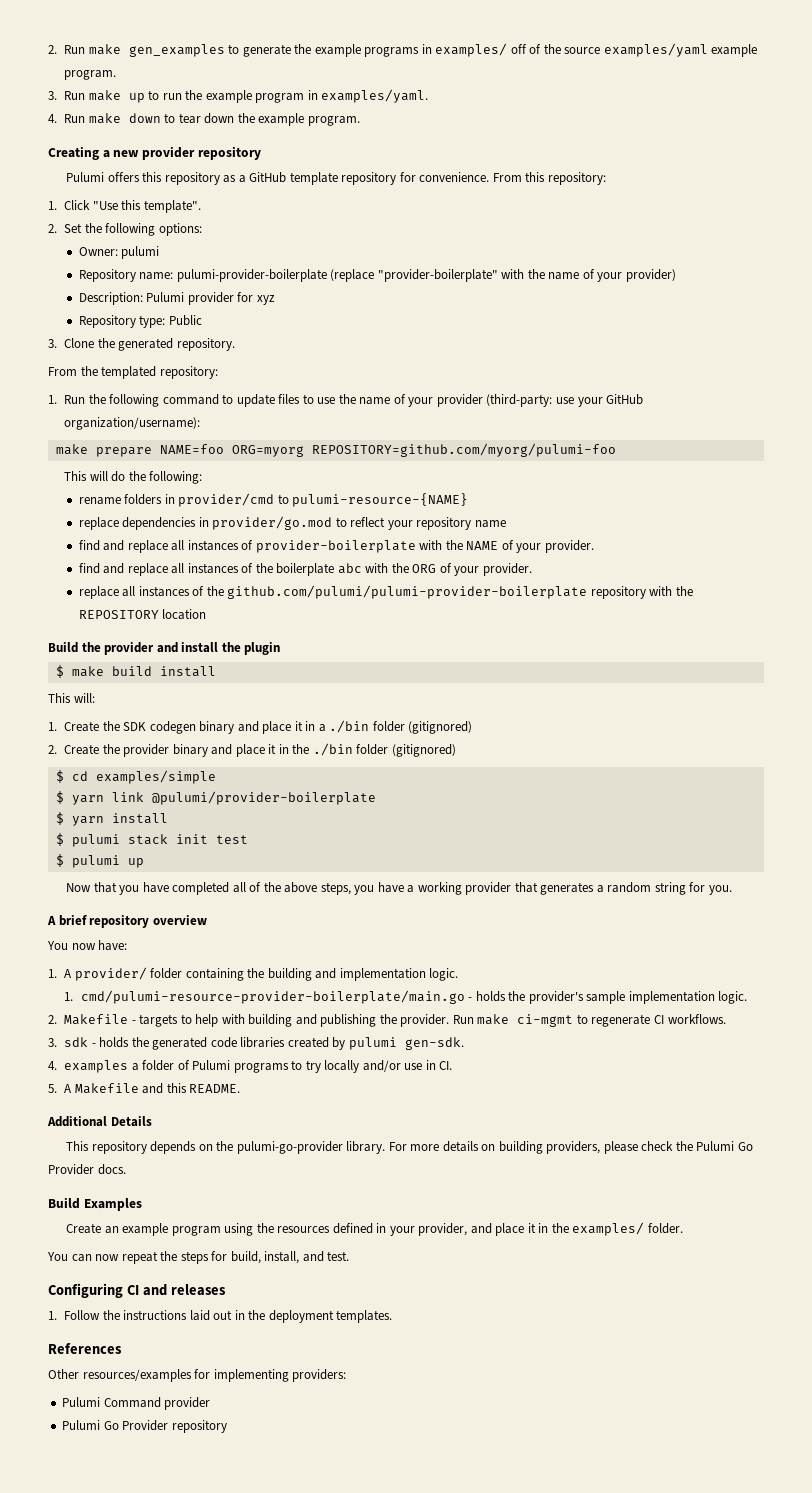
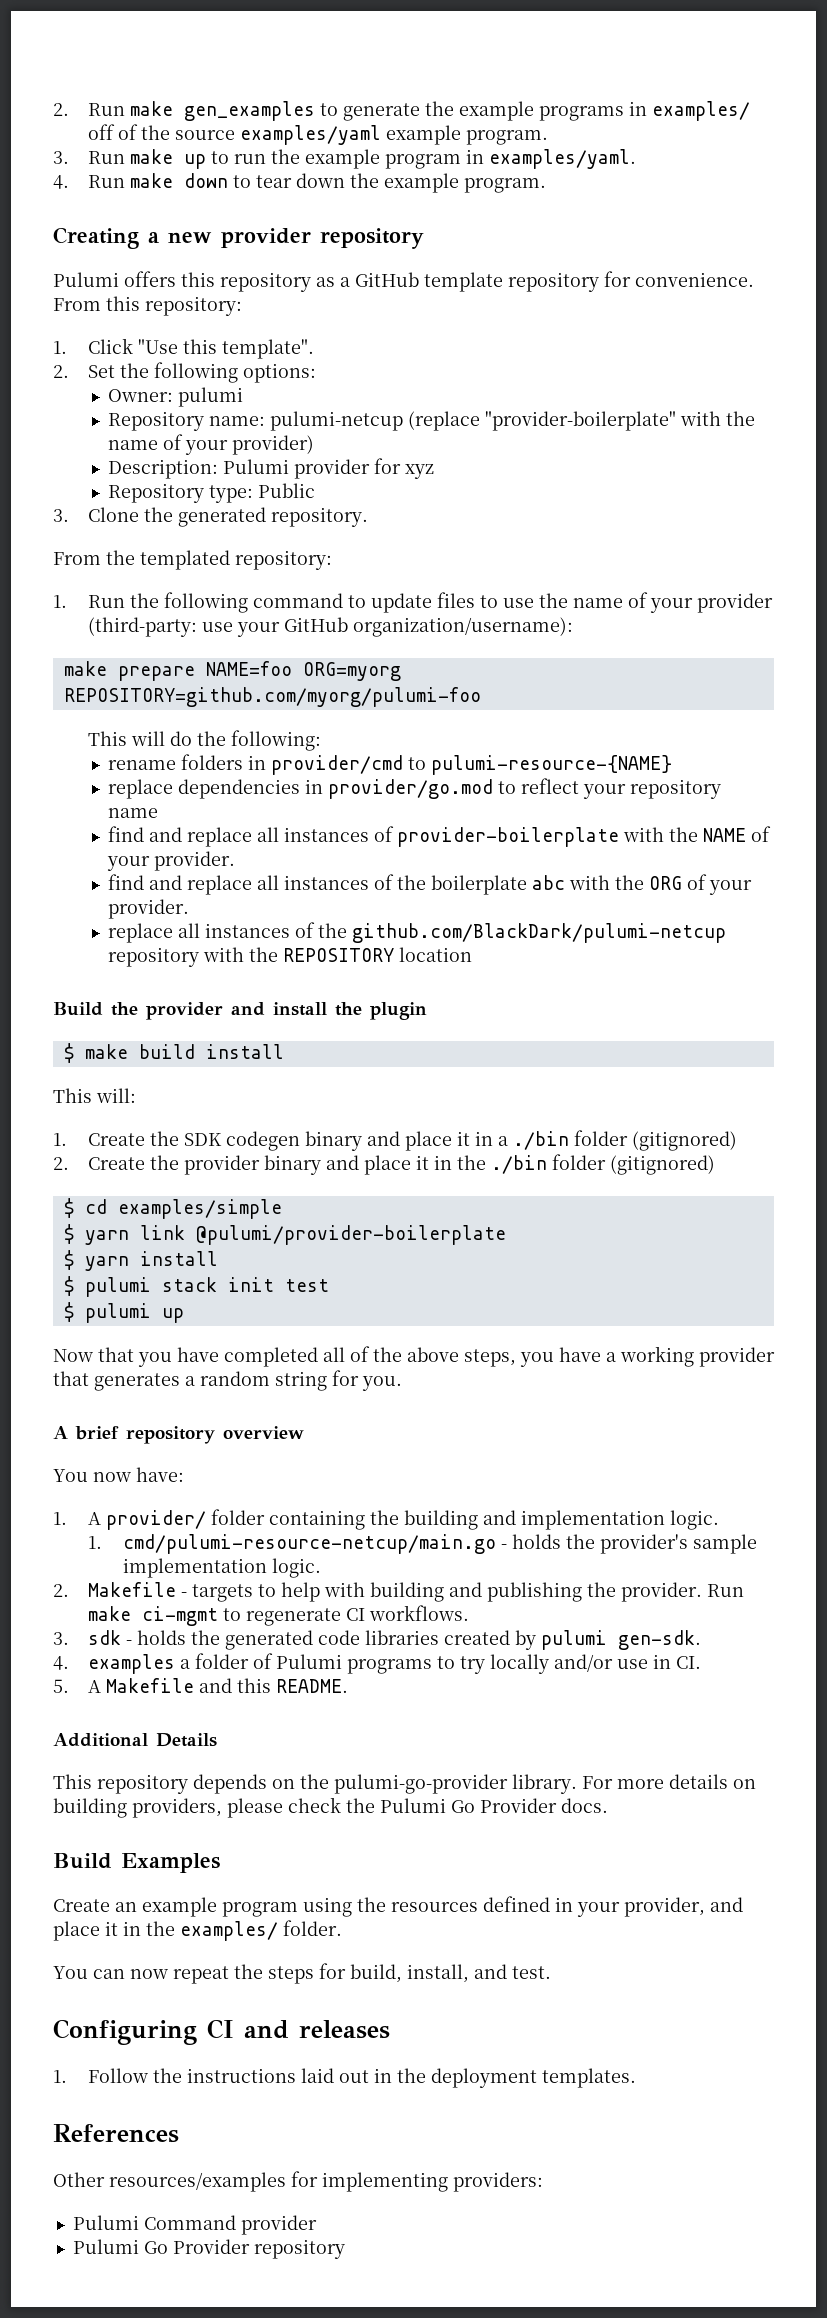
- Repository name: pulumi-provider-boilerplate (replace "provider-boilerplate" with the name of your provider)
+ Repository name: pulumi-netcup (replace "provider-boilerplate" with the name of your provider)
- replace all instances of the github.com/pulumi/pulumi-provider-boilerplate repository with the REPOSITORY location
+ replace all instances of the github.com/BlackDark/pulumi-netcup repository with the REPOSITORY location
- 1. cmd/pulumi-resource-provider-boilerplate/main.go - holds the provider's sample implementation logic.
+ 1. cmd/pulumi-resource-netcup/main.go - holds the provider's sample implementation logic.

